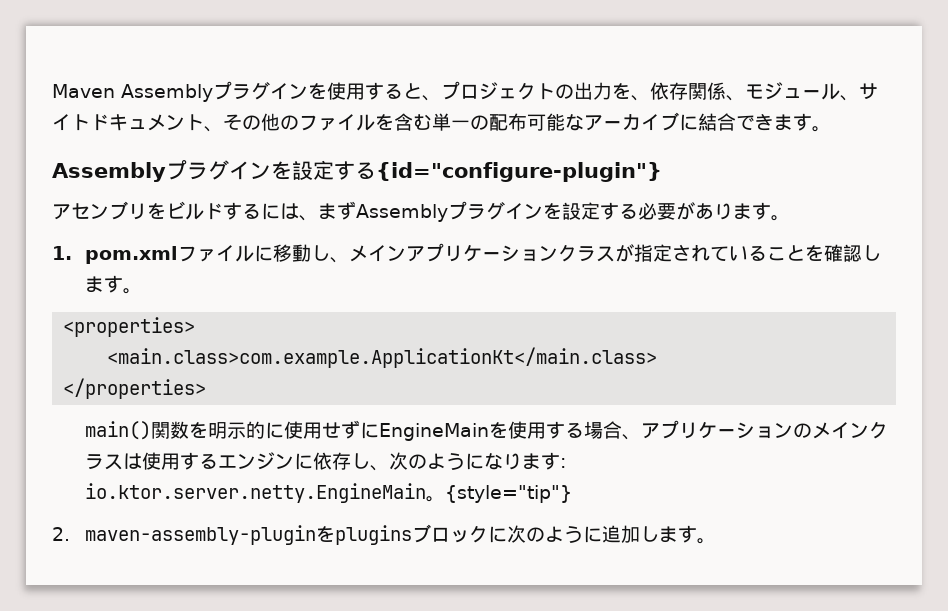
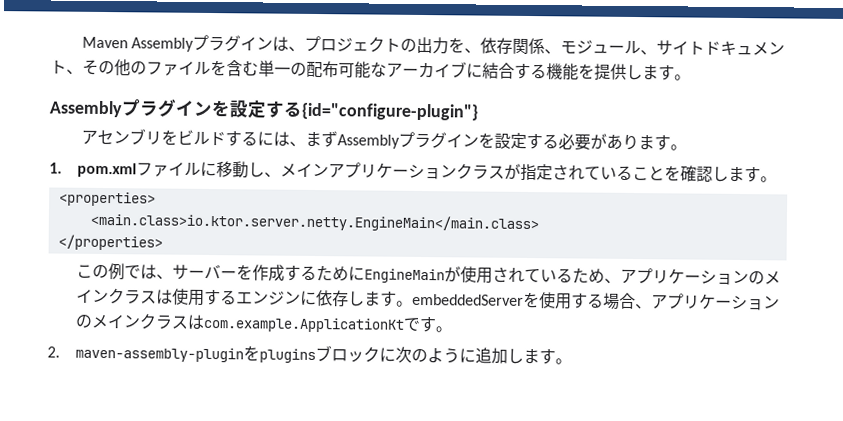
- Maven Assemblyプラグインを使用すると、プロジェクトの出力を、依存関係、モジュール、サイトドキュメント、その他のファイルを含む単一の配布可能なアーカイブに結合できます。
+ Maven Assemblyプラグインは、プロジェクトの出力を、依存関係、モジュール、サイトドキュメント、その他のファイルを含む単一の配布可能なアーカイブに結合する機能を提供します。
- <main.class>com.example.ApplicationKt</main.class>
+ <main.class>io.ktor.server.netty.EngineMain</main.class>
- main()関数を明示的に使用せずにEngineMainを使用する場合、アプリケーションのメインクラスは使用するエンジンに依存し、次のようになります: io.ktor.server.netty.EngineMain。{style="tip"}
+ この例では、サーバーを作成するためにEngineMainが使用されているため、アプリケーションのメインクラスは使用するエンジンに依存します。embeddedServerを使用する場合、アプリケーションのメインクラスはcom.example.ApplicationKtです。

